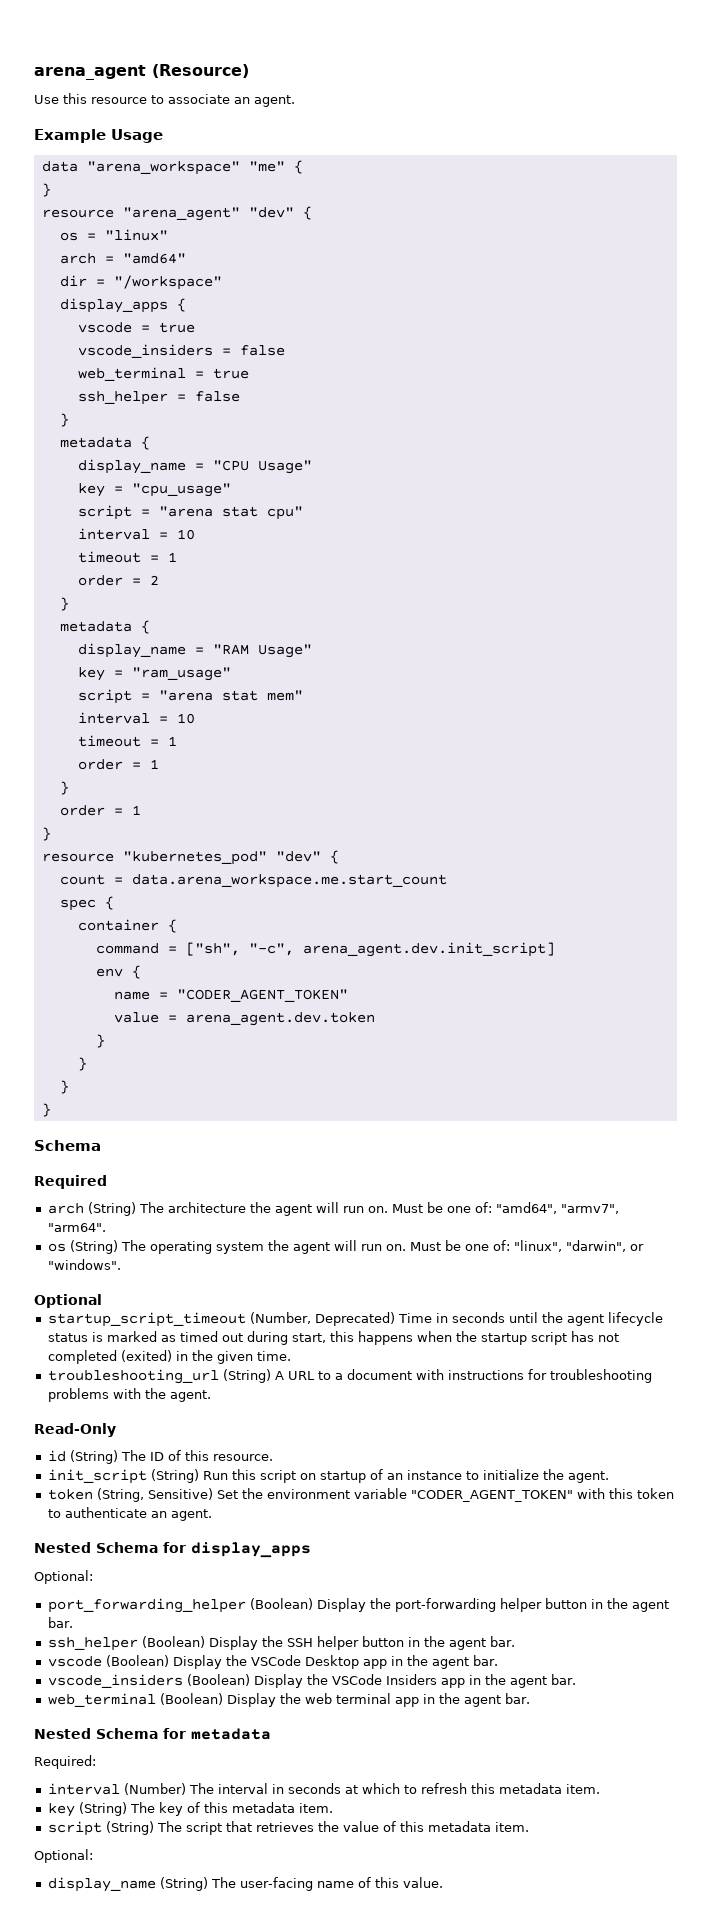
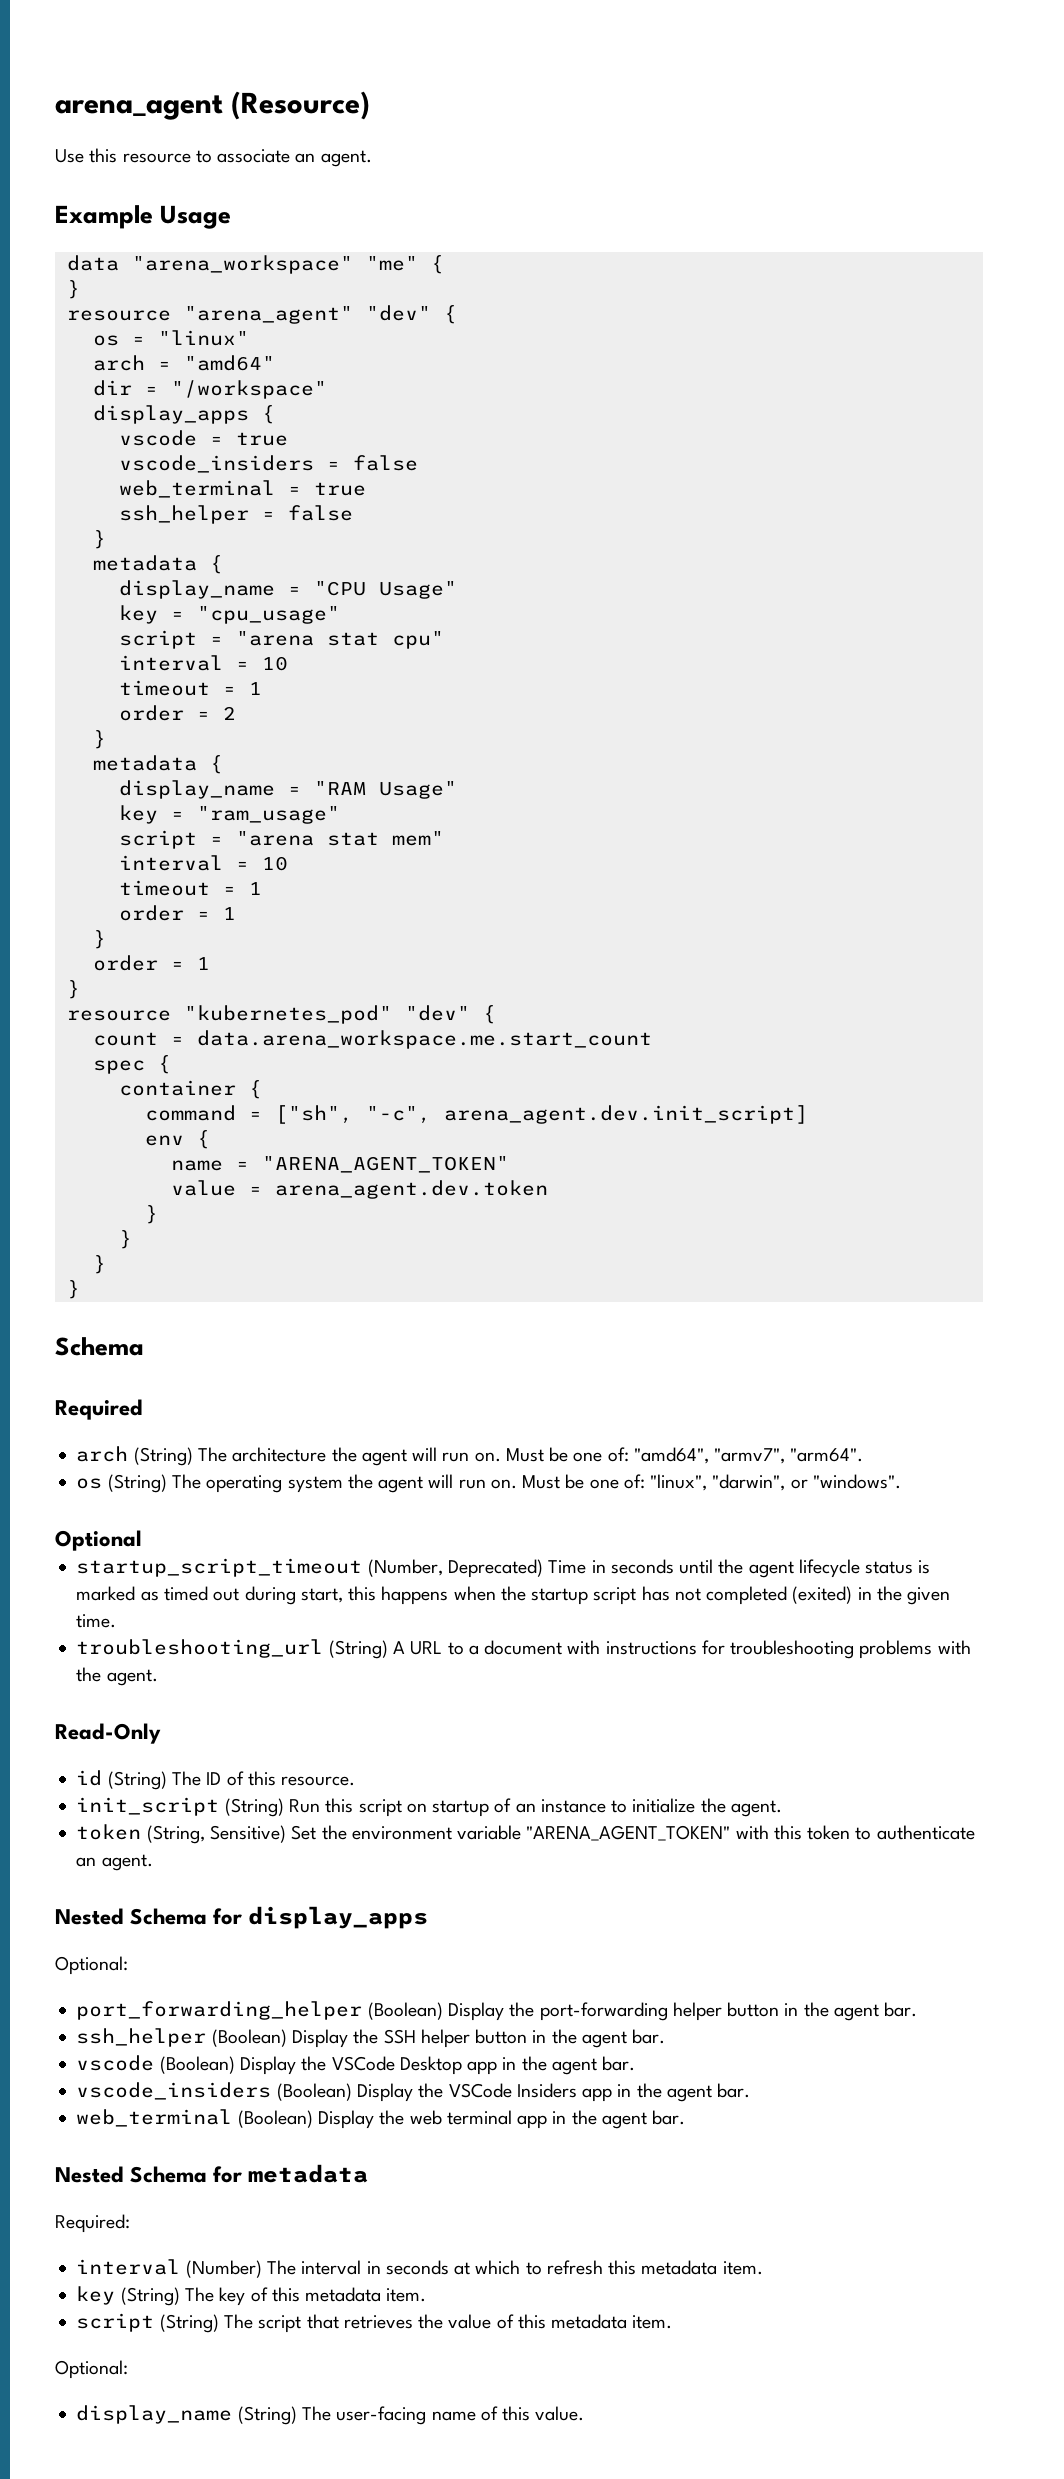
- name = "CODER_AGENT_TOKEN"
+ name = "ARENA_AGENT_TOKEN"
- token (String, Sensitive) Set the environment variable "CODER_AGENT_TOKEN" with this token to authenticate an agent.
+ token (String, Sensitive) Set the environment variable "ARENA_AGENT_TOKEN" with this token to authenticate an agent.

